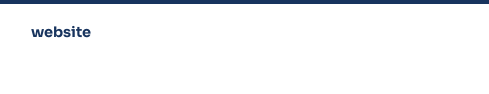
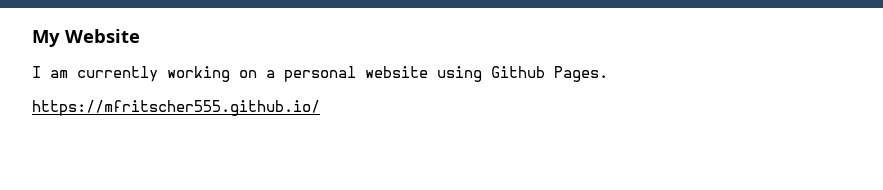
- website
+ My Website
+ I am currently working on a personal website using Github Pages.
+ https://mfritscher555.github.io/

